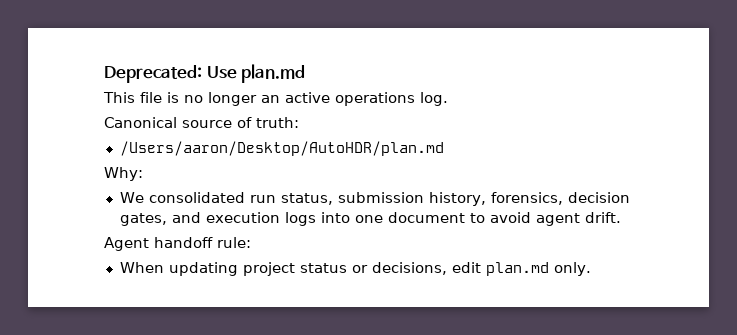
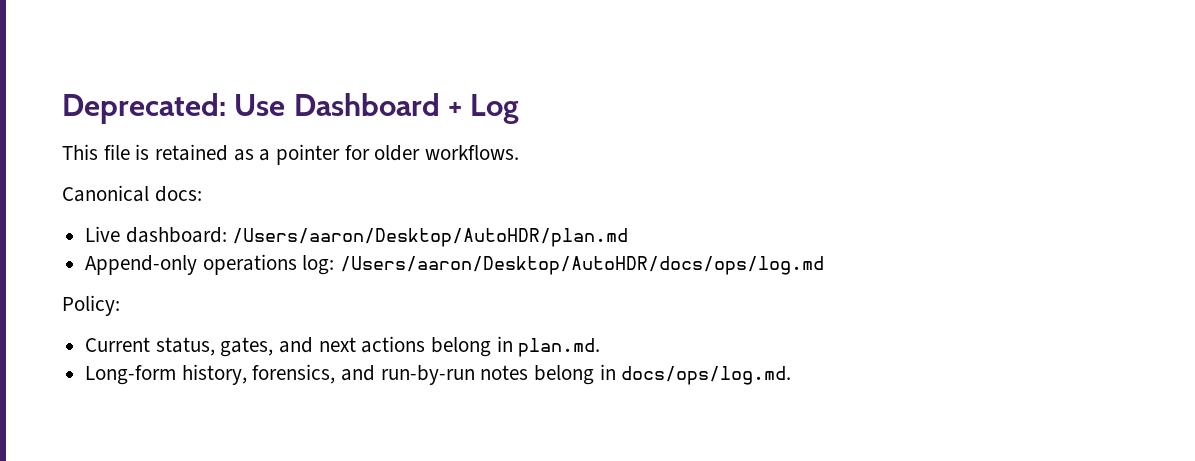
- Deprecated: Use plan.md
+ Deprecated: Use Dashboard + Log
- This file is no longer an active operations log.
- Canonical source of truth:
- /Users/aaron/Desktop/AutoHDR/plan.md
- Why:
- We consolidated run status, submission history, forensics, decision gates, and execution logs into one document to avoid agent drift.
- Agent handoff rule:
- When updating project status or decisions, edit plan.md only.
+ This file is retained as a pointer for older workflows.
+ Canonical docs:
+ Live dashboard: /Users/aaron/Desktop/AutoHDR/plan.md
+ Append-only operations log: /Users/aaron/Desktop/AutoHDR/docs/ops/log.md
+ Policy:
+ Current status, gates, and next actions belong in plan.md.
+ Long-form history, forensics, and run-by-run notes belong in docs/ops/log.md.

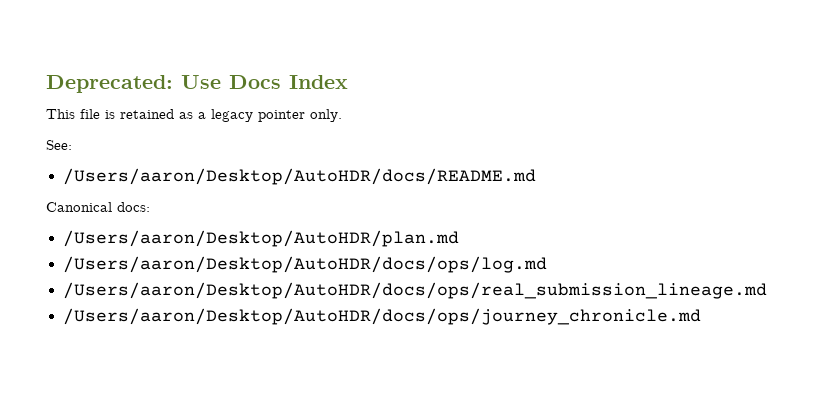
- Deprecated: Use Dashboard + Log
+ Deprecated: Use Docs Index
- This file is retained as a pointer for older workflows.
+ This file is retained as a legacy pointer only.
+ See:
+ /Users/aaron/Desktop/AutoHDR/docs/README.md
- Live dashboard: /Users/aaron/Desktop/AutoHDR/plan.md
+ /Users/aaron/Desktop/AutoHDR/plan.md
- Append-only operations log: /Users/aaron/Desktop/AutoHDR/docs/ops/log.md
- Policy:
- Current status, gates, and next actions belong in plan.md.
- Long-form history, forensics, and run-by-run notes belong in docs/ops/log.md.
+ /Users/aaron/Desktop/AutoHDR/docs/ops/log.md
+ /Users/aaron/Desktop/AutoHDR/docs/ops/real_submission_lineage.md
+ /Users/aaron/Desktop/AutoHDR/docs/ops/journey_chronicle.md

